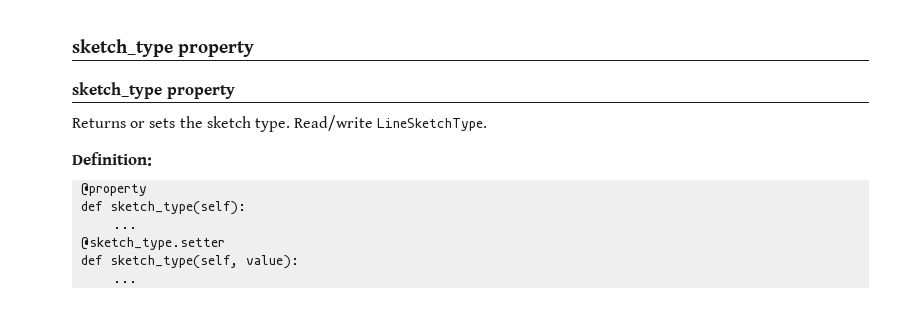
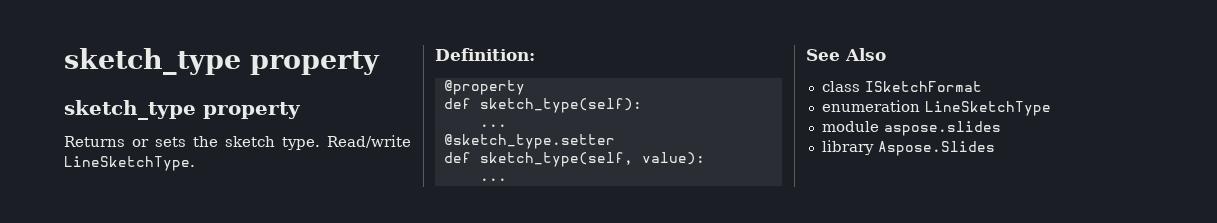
+ See Also
+ class ISketchFormat
+ enumeration LineSketchType
+ module aspose.slides
+ library Aspose.Slides

